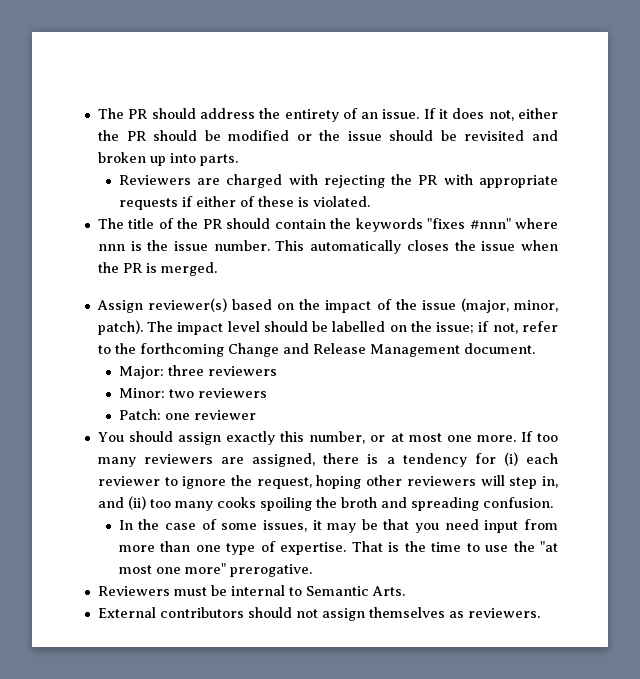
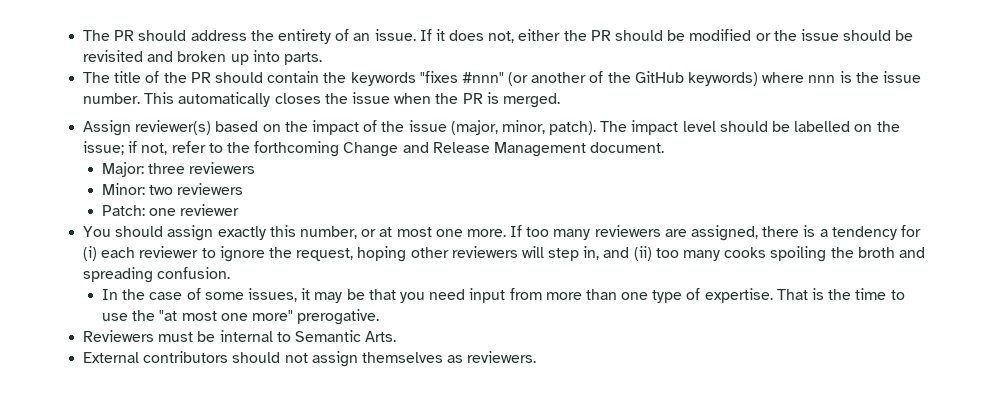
- Reviewers are charged with rejecting the PR with appropriate requests if either of these is violated.
- The title of the PR should contain the keywords "fixes #nnn" where nnn is the issue number.
+ The title of the PR should contain the keywords "fixes #nnn" (or another of the GitHub keywords) where nnn is the issue number.

